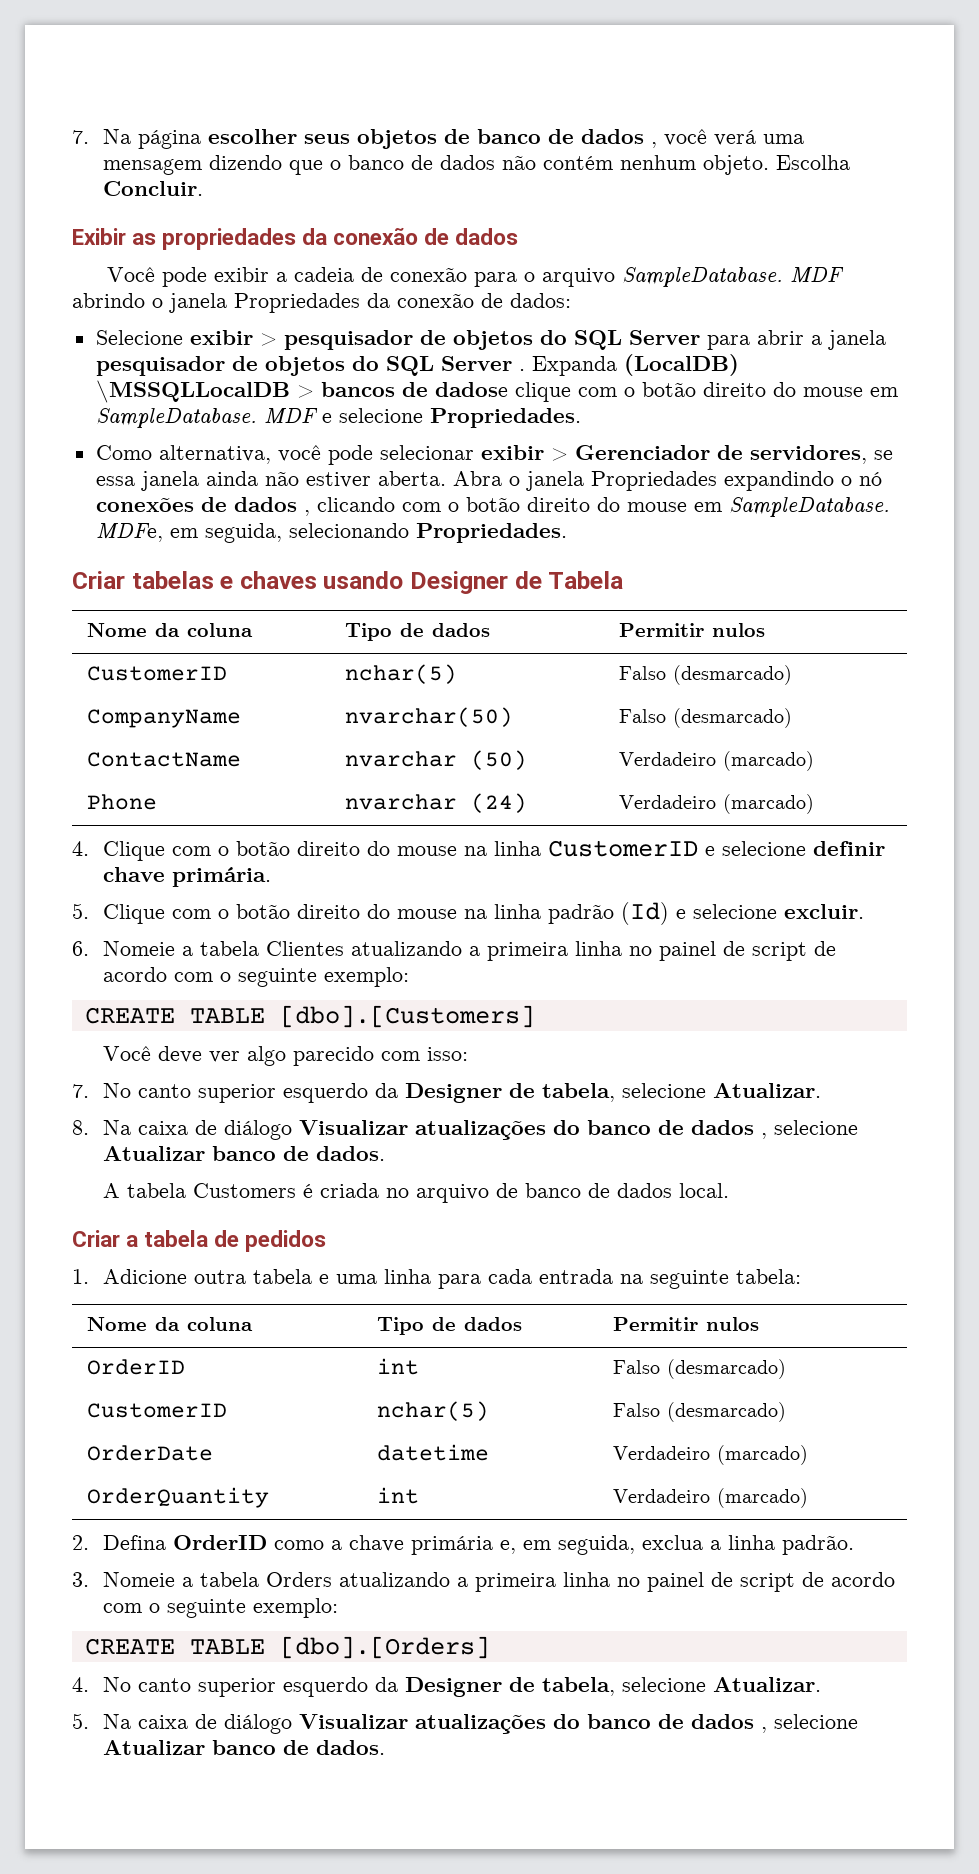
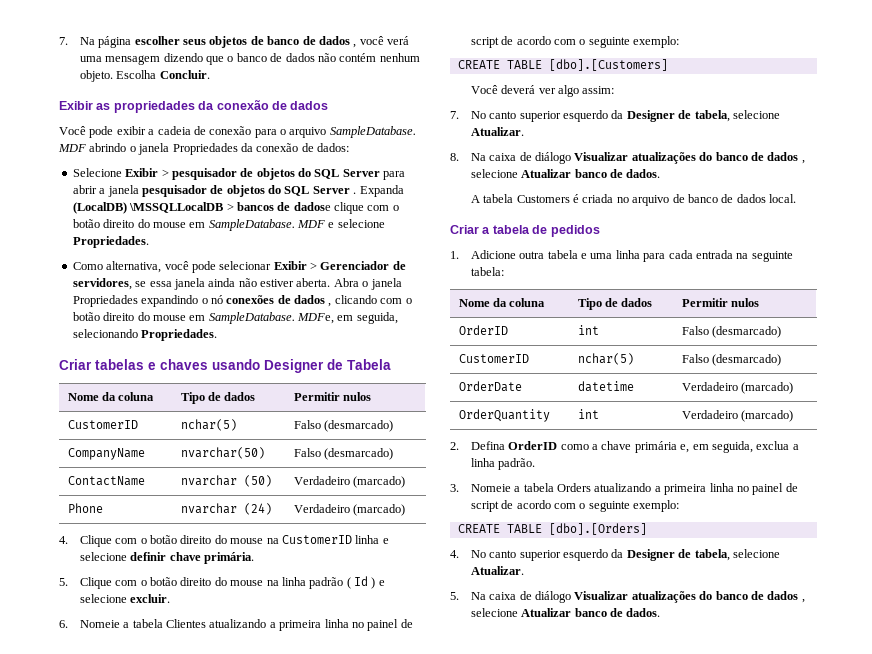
- Selecione exibir > pesquisador de objetos do SQL Server para abrir a janela pesquisador de objetos do SQL Server .
+ Selecione Exibir > pesquisador de objetos do SQL Server para abrir a janela pesquisador de objetos do SQL Server .
- Como alternativa, você pode selecionar exibir > Gerenciador de servidores, se essa janela ainda não estiver aberta.
+ Como alternativa, você pode selecionar Exibir > Gerenciador de servidores, se essa janela ainda não estiver aberta.
- 4. Clique com o botão direito do mouse na linha CustomerID e selecione definir chave primária.
+ 4. Clique com o botão direito do mouse na CustomerID linha e selecione definir chave primária.
- 5. Clique com o botão direito do mouse na linha padrão (Id) e selecione excluir.
+ 5. Clique com o botão direito do mouse na linha padrão ( Id ) e selecione excluir.
- Você deve ver algo parecido com isso:
+ Você deverá ver algo assim:

